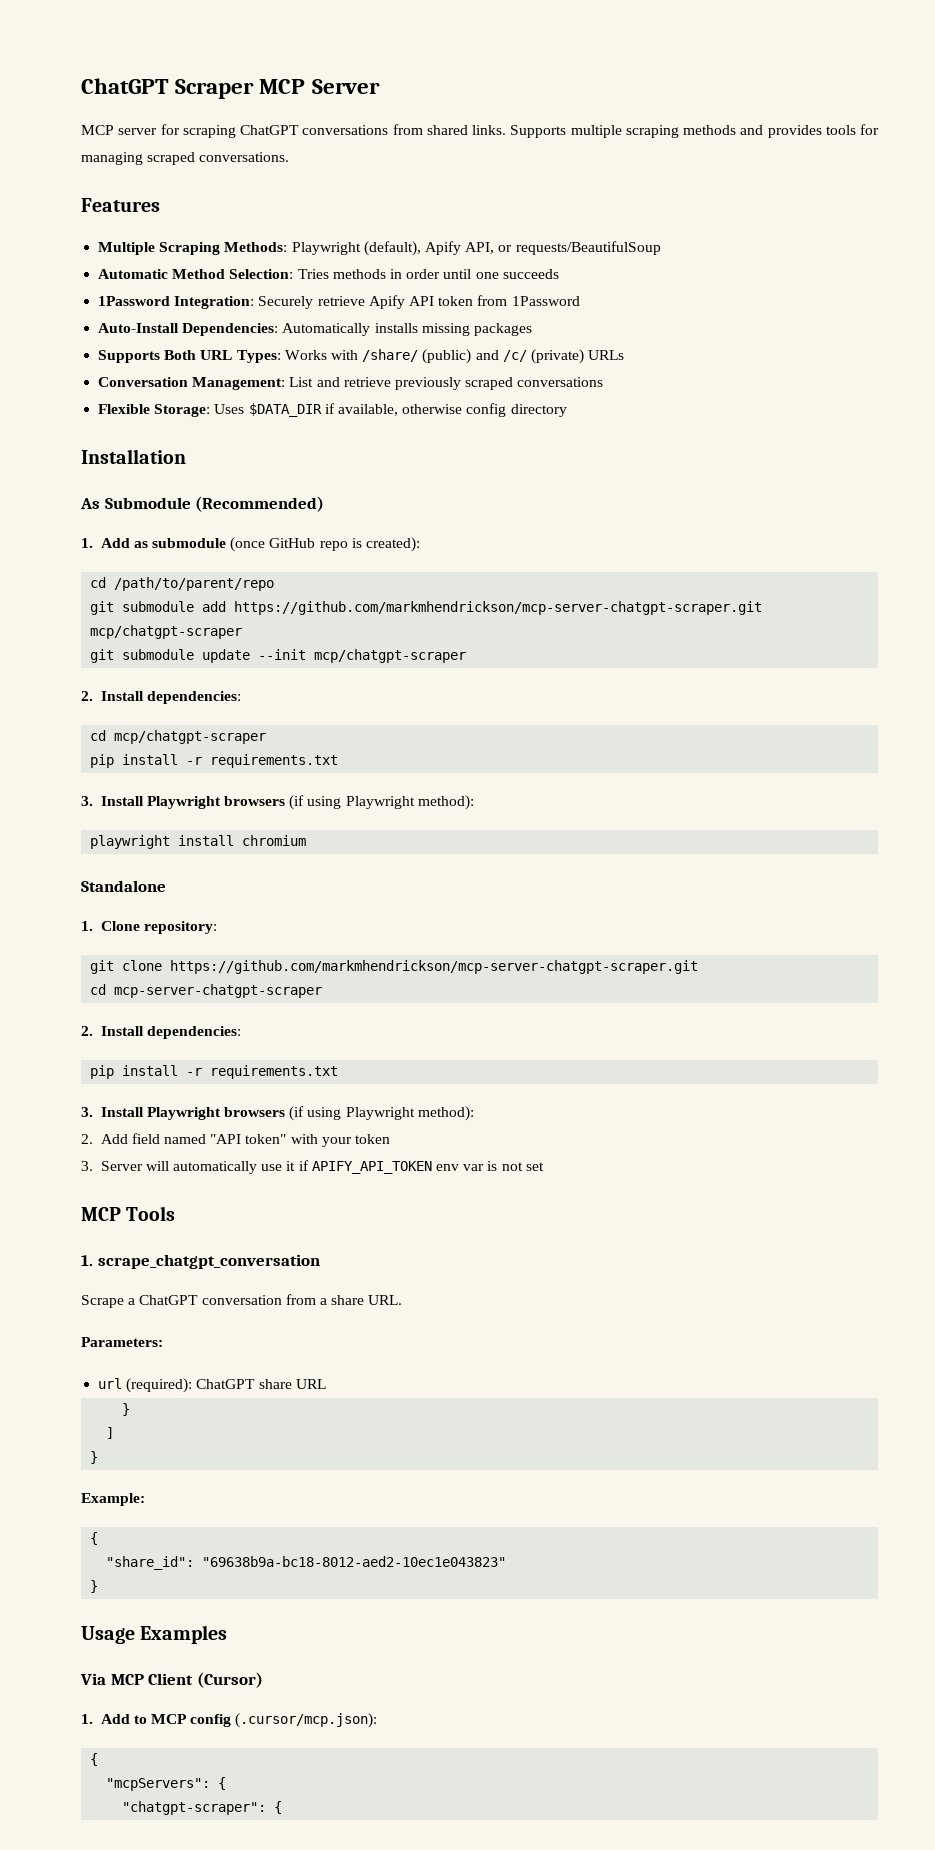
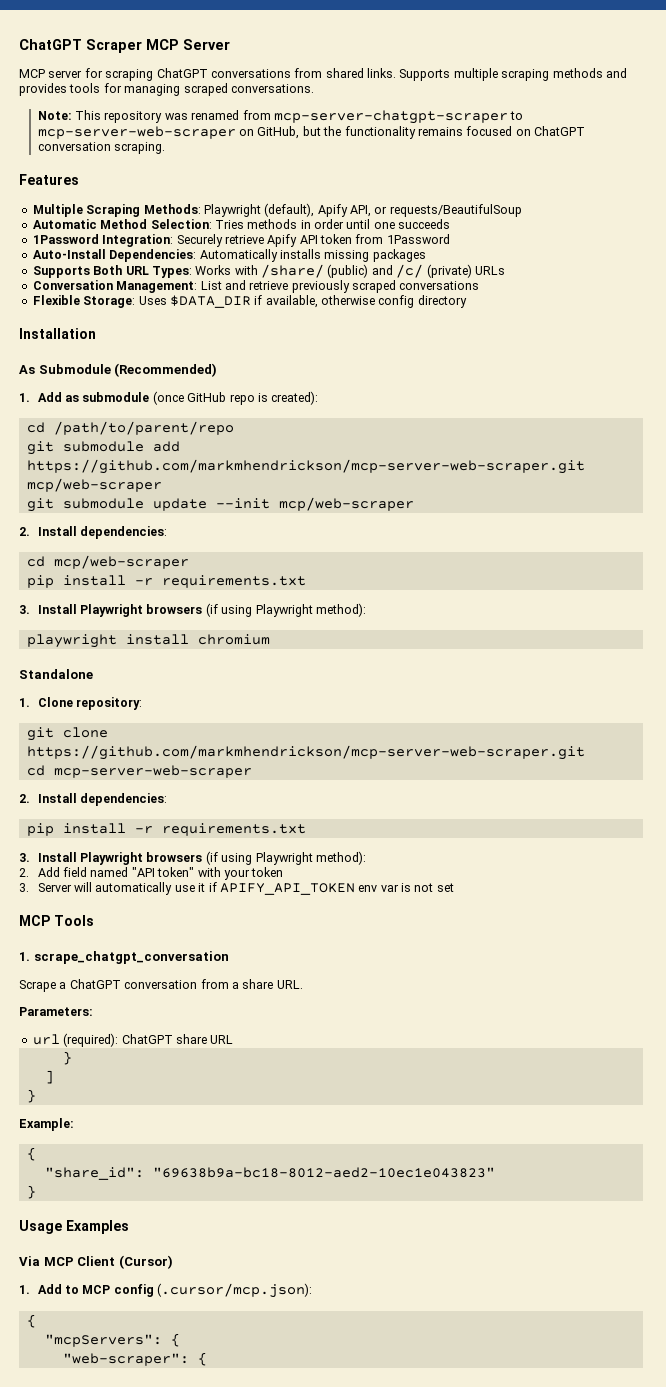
+ Note: This repository was renamed from mcp-server-chatgpt-scraper to mcp-server-web-scraper on GitHub, but the functionality remains focused on ChatGPT conversation scraping.
- git submodule add https://github.com/markmhendrickson/mcp-server-chatgpt-scraper.git mcp/chatgpt-scraper
+ git submodule add https://github.com/markmhendrickson/mcp-server-web-scraper.git mcp/web-scraper
- git submodule update --init mcp/chatgpt-scraper
+ git submodule update --init mcp/web-scraper
- cd mcp/chatgpt-scraper
+ cd mcp/web-scraper
- git clone https://github.com/markmhendrickson/mcp-server-chatgpt-scraper.git
- cd mcp-server-chatgpt-scraper
+ git clone https://github.com/markmhendrickson/mcp-server-web-scraper.git
+ cd mcp-server-web-scraper
- "chatgpt-scraper": {
+ "web-scraper": {

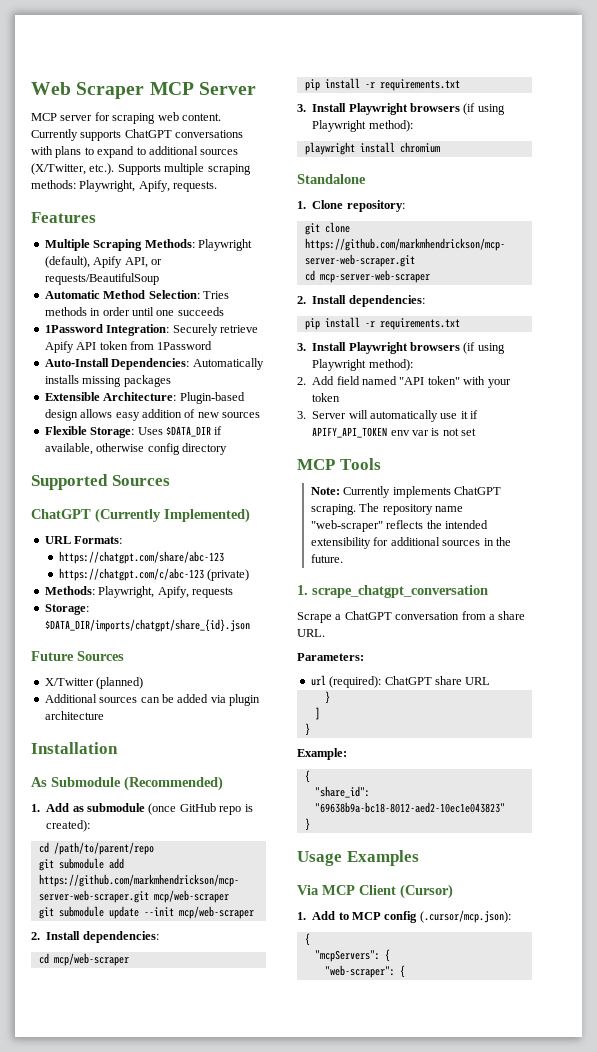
- ChatGPT Scraper MCP Server
+ Web Scraper MCP Server
- MCP server for scraping ChatGPT conversations from shared links. Supports multiple scraping methods and provides tools for managing scraped conversations.
- Note: This repository was renamed from mcp-server-chatgpt-scraper to mcp-server-web-scraper on GitHub, but the functionality remains focused on ChatGPT conversation scraping.
+ MCP server for scraping web content. Currently supports ChatGPT conversations with plans to expand to additional sources (X/Twitter, etc.). Supports multiple scraping methods: Playwright, Apify, requests.
- Supports Both URL Types: Works with /share/ (public) and /c/ (private) URLs
- Conversation Management: List and retrieve previously scraped conversations
+ Extensible Architecture: Plugin-based design allows easy addition of new sources
+ Supported Sources
+ ChatGPT (Currently Implemented)
+ URL Formats:
+ https://chatgpt.com/share/abc-123
+ https://chatgpt.com/c/abc-123 (private)
+ Methods: Playwright, Apify, requests
+ Storage: $DATA_DIR/imports/chatgpt/share_{id}.json
+ Future Sources
+ X/Twitter (planned)
+ Additional sources can be added via plugin architecture
+ Note: Currently implements ChatGPT scraping. The repository name "web-scraper" reflects the intended extensibility for additional sources in the future.

